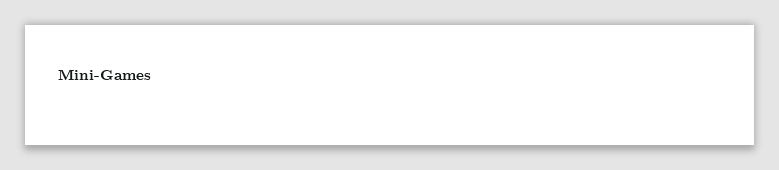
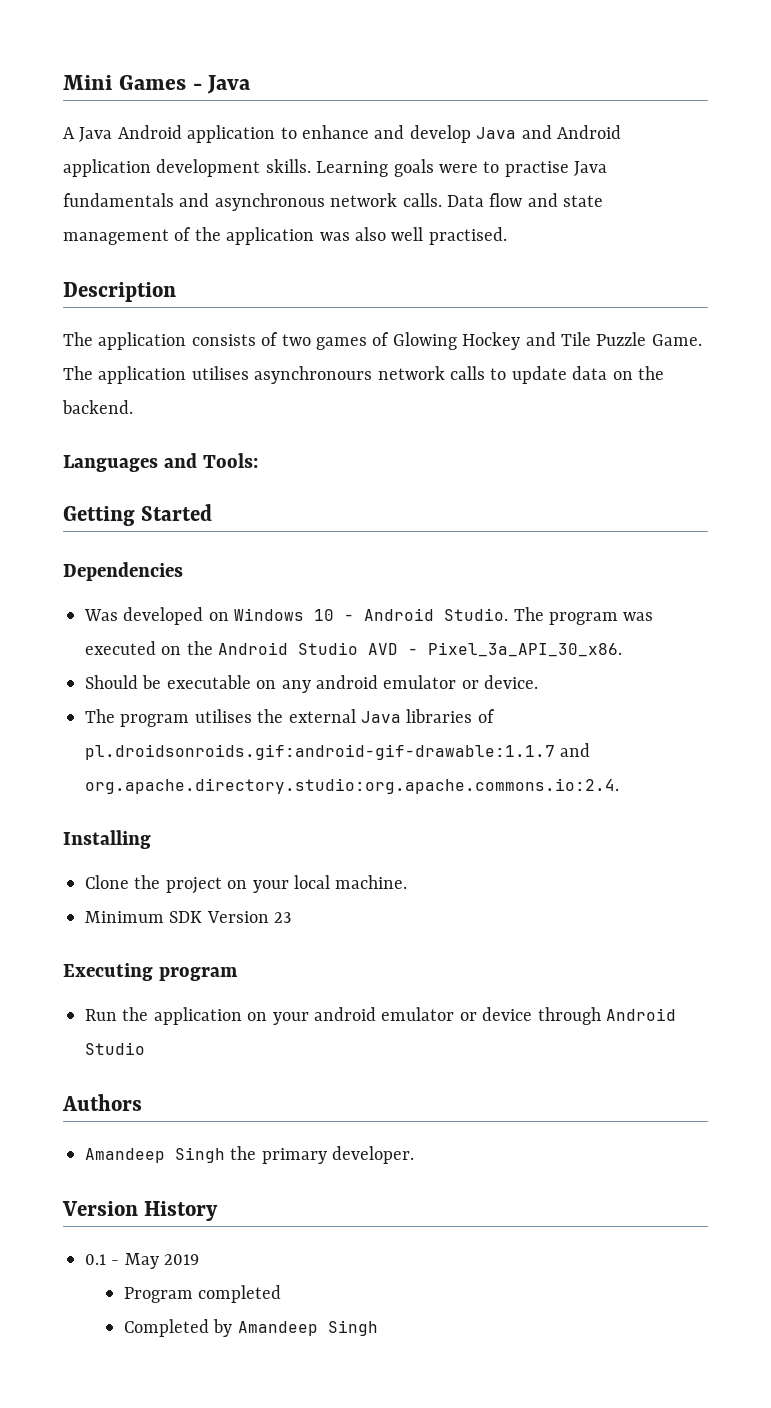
- Mini-Games
+ Mini Games - Java
+ A Java Android application to enhance and develop Java and Android application development skills. Learning goals were to practise Java fundamentals and asynchronous network calls. Data flow and state management of the application was also well practised.
+ Description
+ The application consists of two games of Glowing Hockey and Tile Puzzle Game. The application utilises asynchronours network calls to update data on the backend.
+ Languages and Tools:
+ Getting Started
+ Dependencies
+ Was developed on Windows 10 - Android Studio. The program was executed on the Android Studio AVD - Pixel_3a_API_30_x86.
+ Should be executable on any android emulator or device.
+ The program utilises the external Java libraries of pl.droidsonroids.gif:android-gif-drawable:1.1.7 and org.apache.directory.studio:org.apache.commons.io:2.4.
+ Installing
+ Clone the project on your local machine.
+ Minimum SDK Version 23
+ Executing program
+ Run the application on your android emulator or device through Android Studio
+ Authors
+ Amandeep Singh the primary developer.
+ Version History
+ 0.1 - May 2019
+ Program completed
+ Completed by Amandeep Singh

